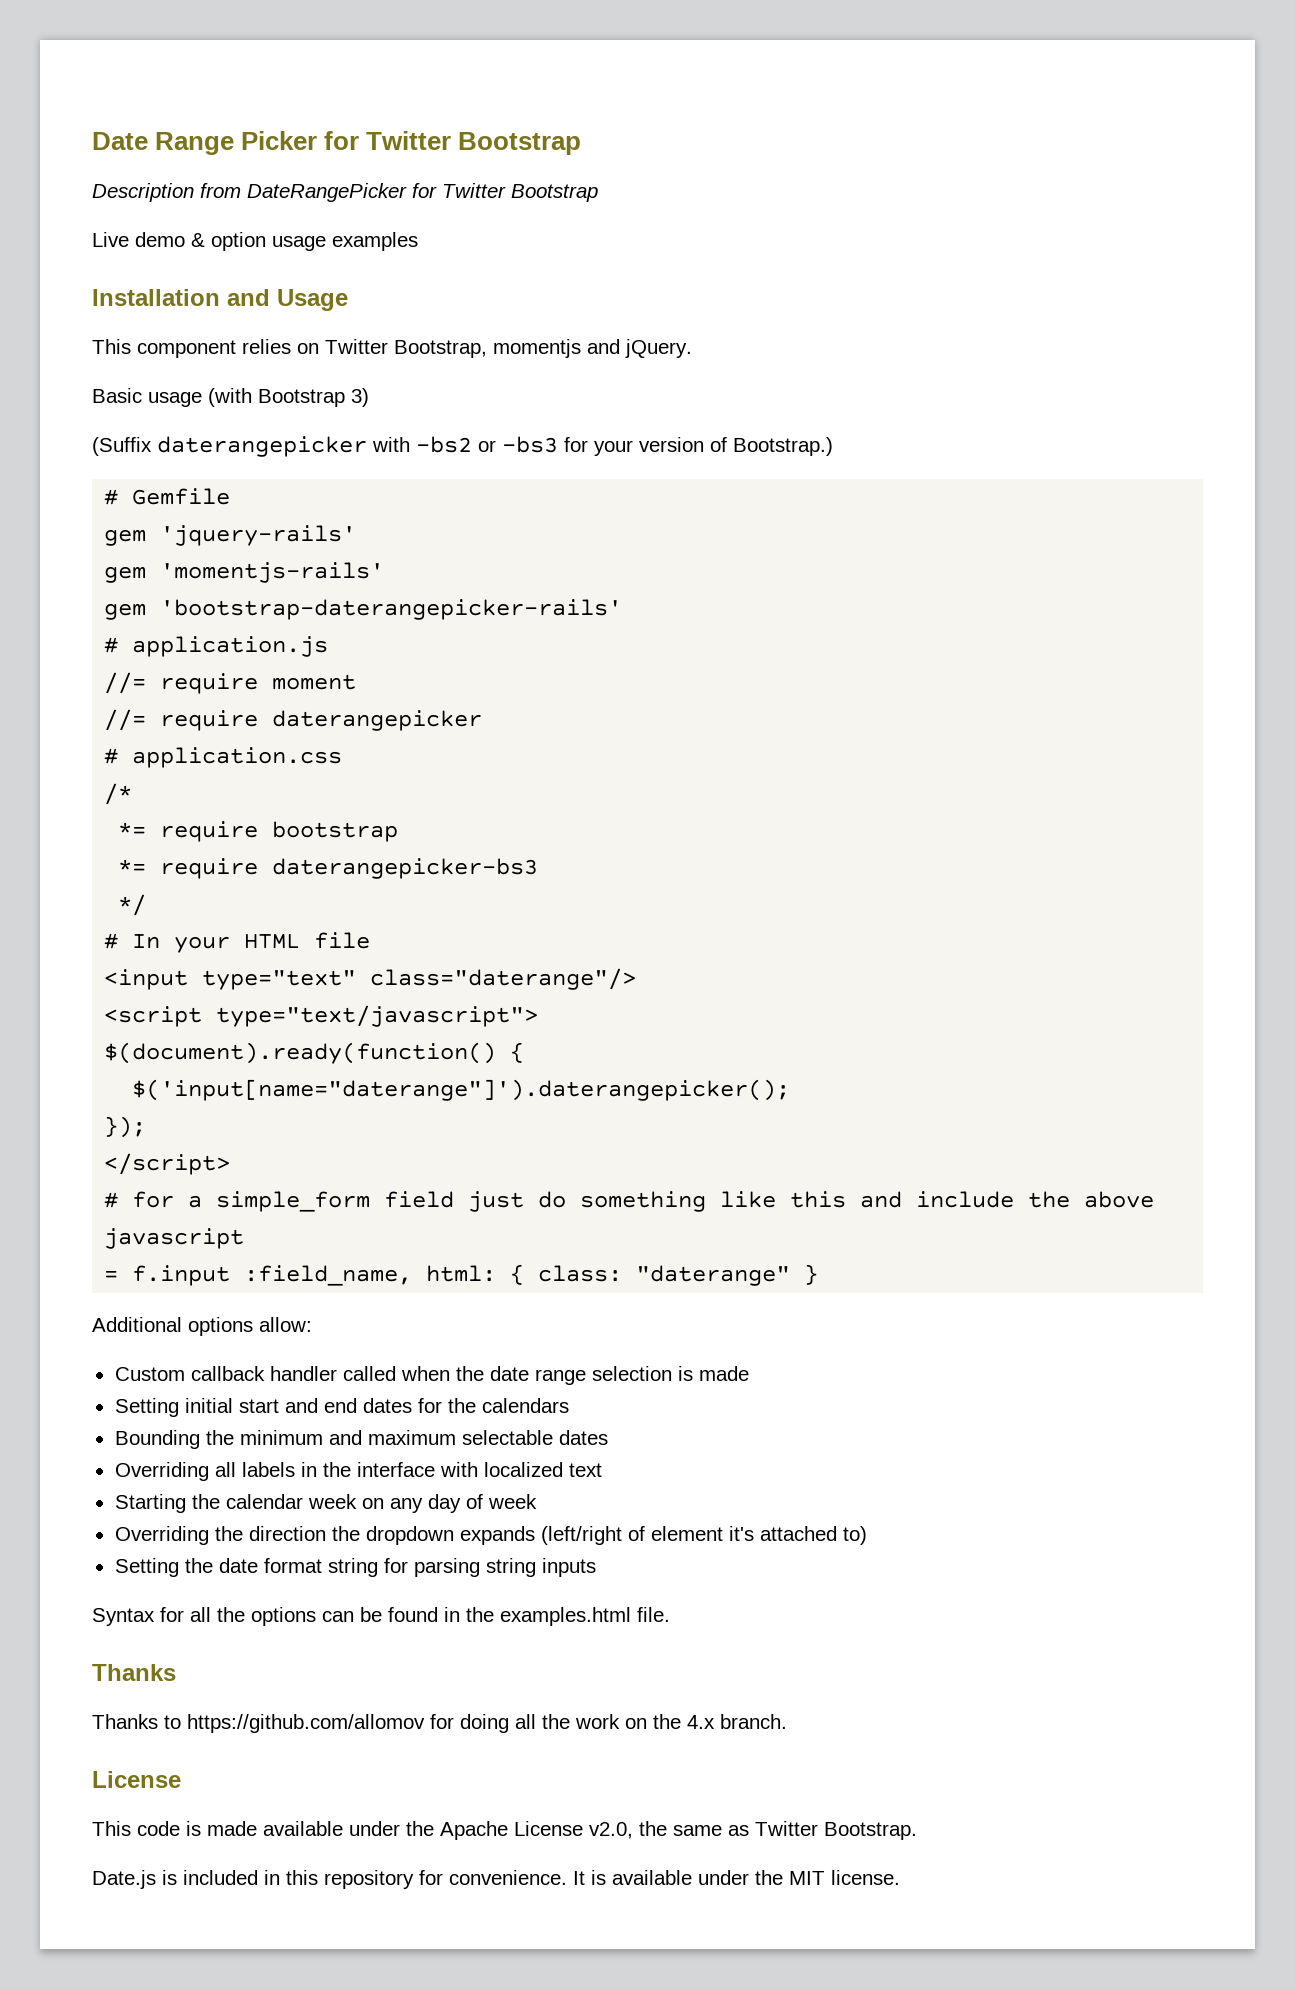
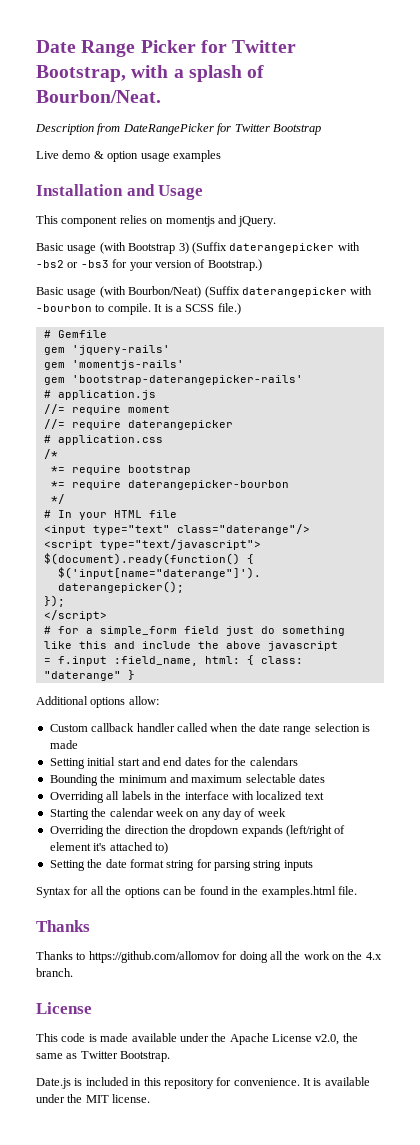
- Date Range Picker for Twitter Bootstrap
+ Date Range Picker for Twitter Bootstrap, with a splash of Bourbon/Neat.
- This component relies on Twitter Bootstrap, momentjs and jQuery.
+ This component relies on momentjs and jQuery.
- Basic usage (with Bootstrap 3)
- (Suffix daterangepicker with -bs2 or -bs3 for your version of Bootstrap.)
+ Basic usage (with Bootstrap 3) (Suffix daterangepicker with -bs2 or -bs3 for your version of Bootstrap.)
+ Basic usage (with Bourbon/Neat) (Suffix daterangepicker with -bourbon to compile. It is a SCSS file.)
- *= require daterangepicker-bs3
+ *= require daterangepicker-bourbon

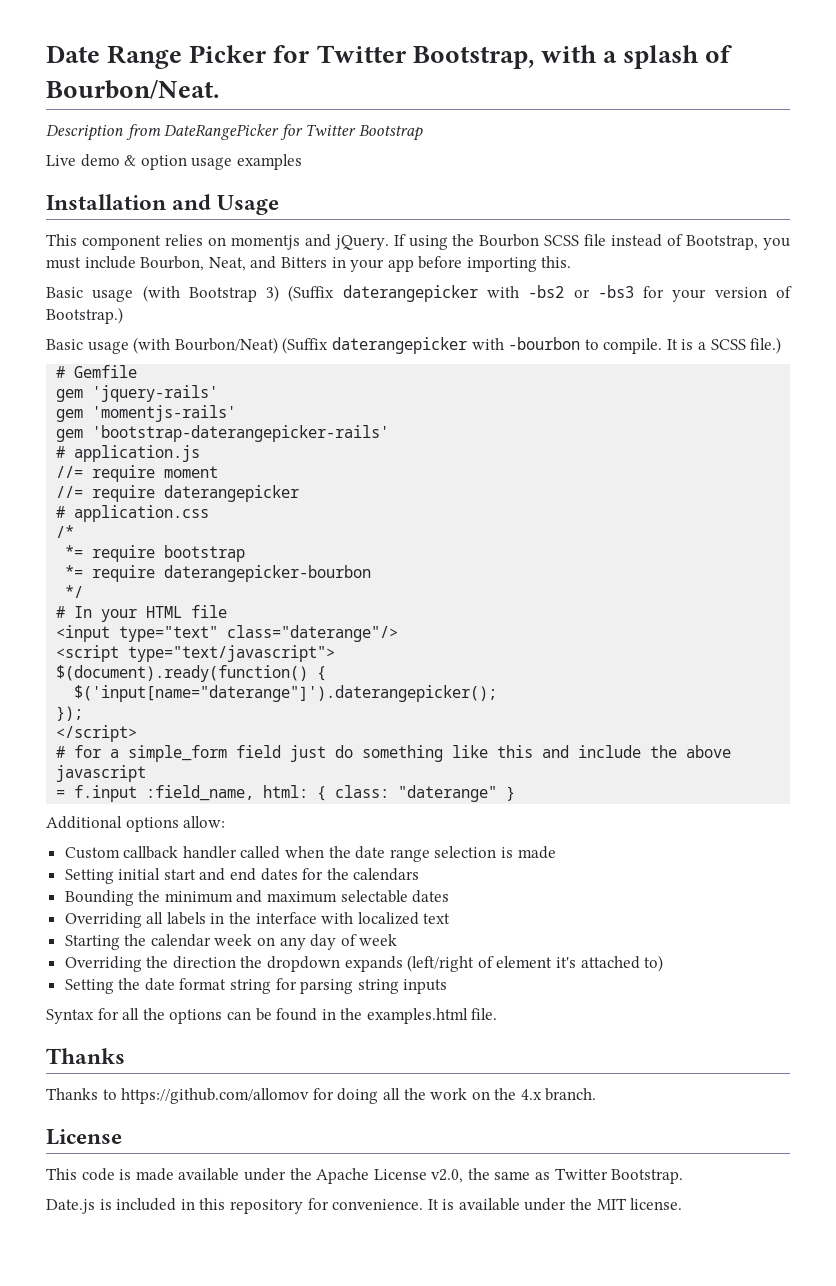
+ If using the Bourbon SCSS file instead of Bootstrap, you must include Bourbon, Neat, and Bitters in your app before importing this.

